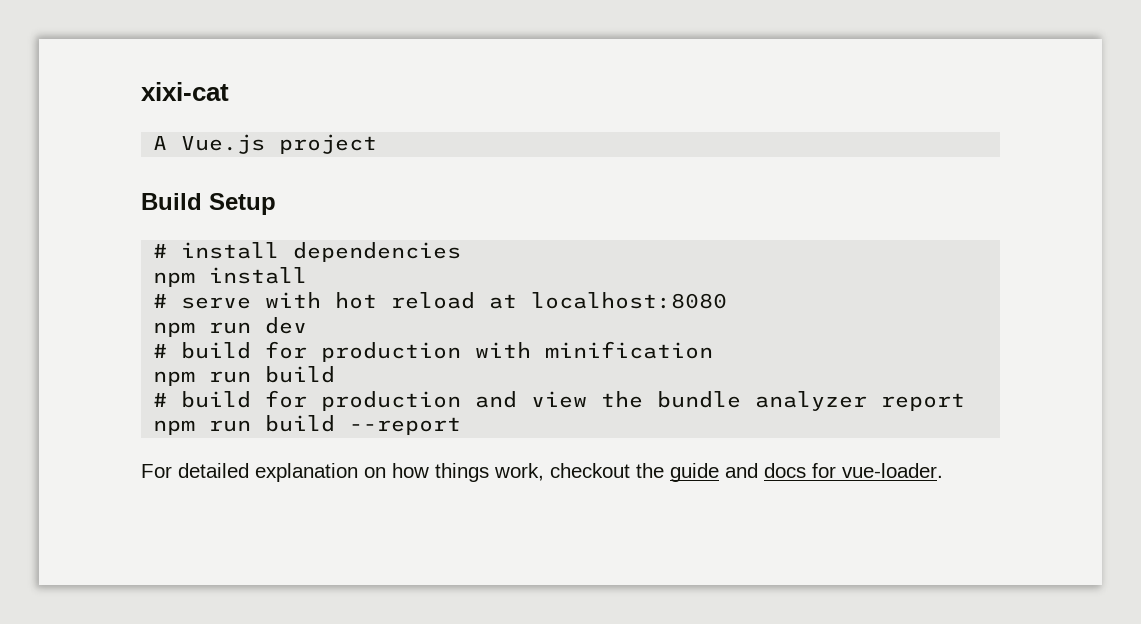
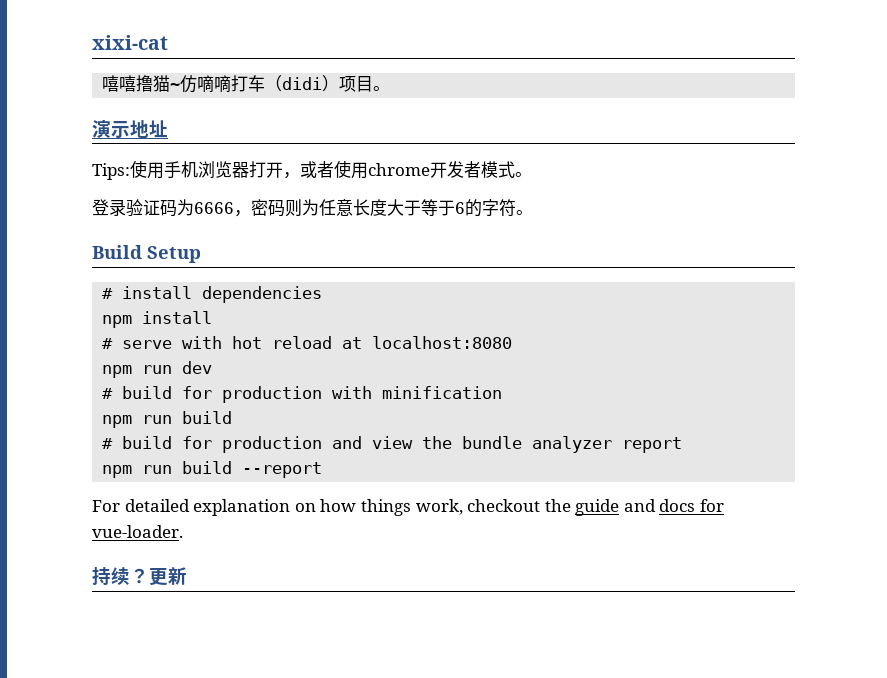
- A Vue.js project
+ 嘻嘻撸猫~仿嘀嘀打车（didi）项目。
+ 演示地址
+ Tips:使用手机浏览器打开，或者使用chrome开发者模式。
+ 登录验证码为6666，密码则为任意长度大于等于6的字符。
+ 持续？更新

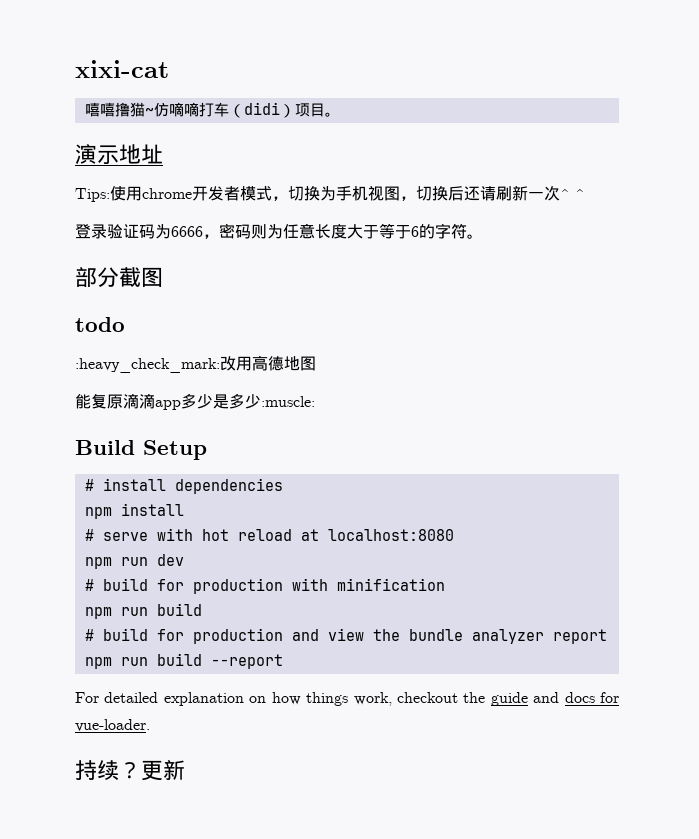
- Tips:使用手机浏览器打开，或者使用chrome开发者模式。
+ Tips:使用chrome开发者模式，切换为手机视图，切换后还请刷新一次^ ^
+ 部分截图
+ todo
+ :heavy_check_mark:改用高德地图
+ 能复原滴滴app多少是多少:muscle:

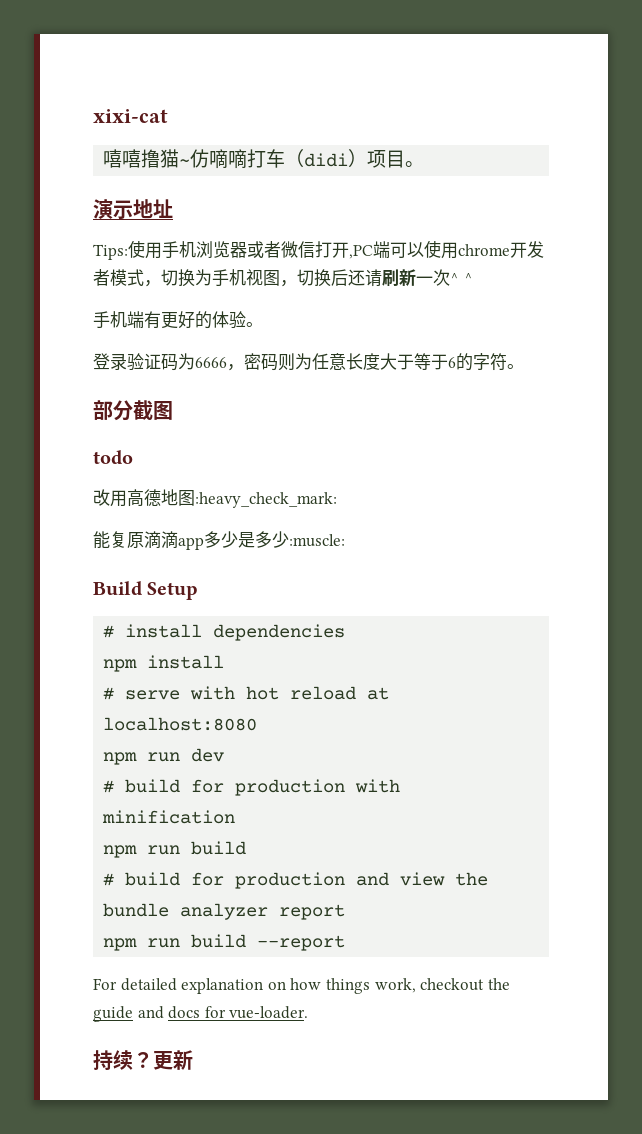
- Tips:使用chrome开发者模式，切换为手机视图，切换后还请刷新一次^ ^
+ Tips:使用手机浏览器或者微信打开,PC端可以使用chrome开发者模式，切换为手机视图，切换后还请刷新一次^ ^
+ 手机端有更好的体验。
- :heavy_check_mark:改用高德地图
+ 改用高德地图:heavy_check_mark:

